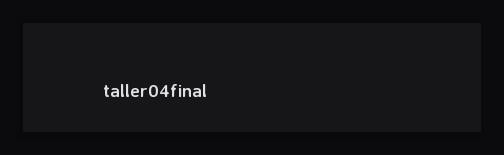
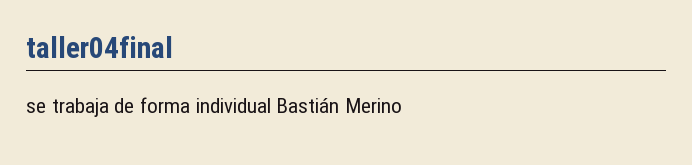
+ se trabaja de forma individual Bastián Merino

